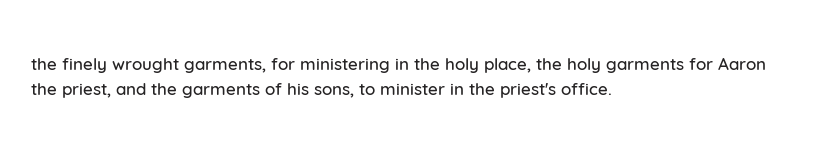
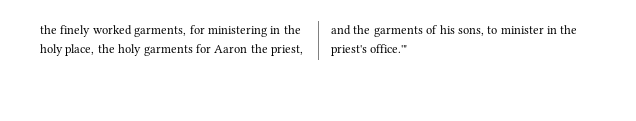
- the finely wrought garments, for ministering in the holy place, the holy garments for Aaron the priest, and the garments of his sons, to minister in the priest's office.
+ the finely worked garments, for ministering in the holy place, the holy garments for Aaron the priest, and the garments of his sons, to minister in the priest's office.'"

